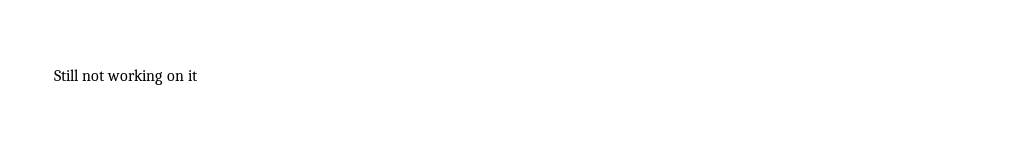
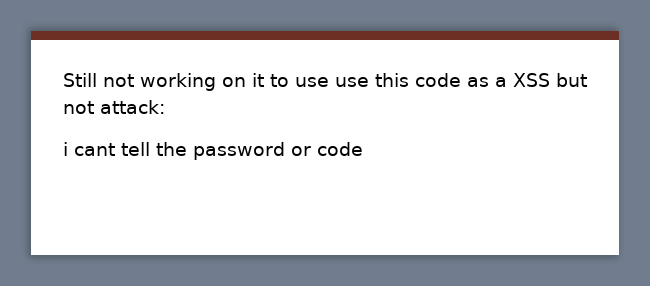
- Still not working on it
+ Still not working on it to use use this code as a XSS but not attack:
+ i cant tell the password or code

